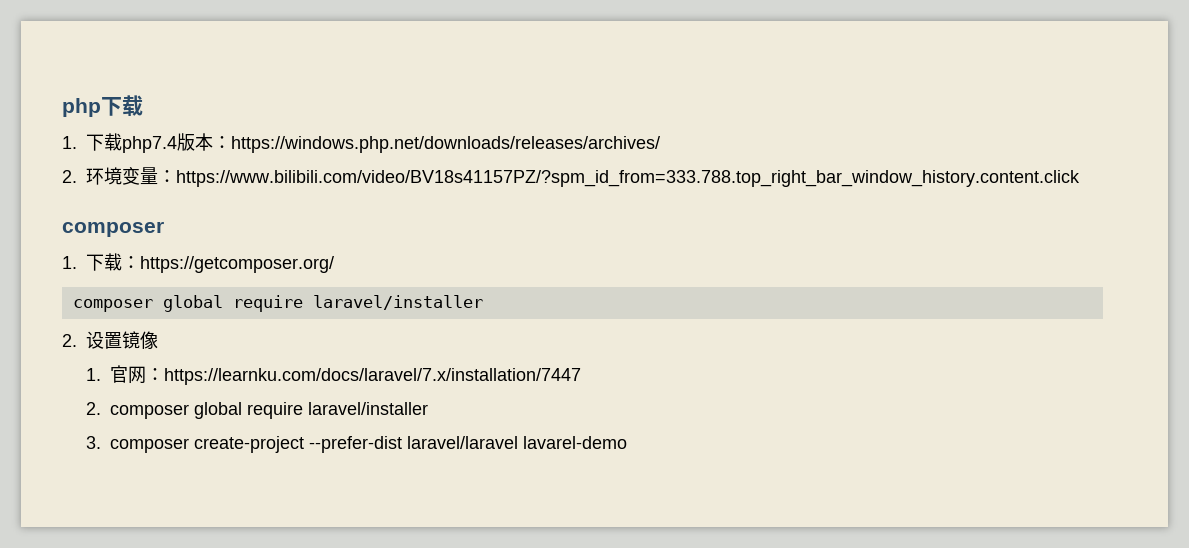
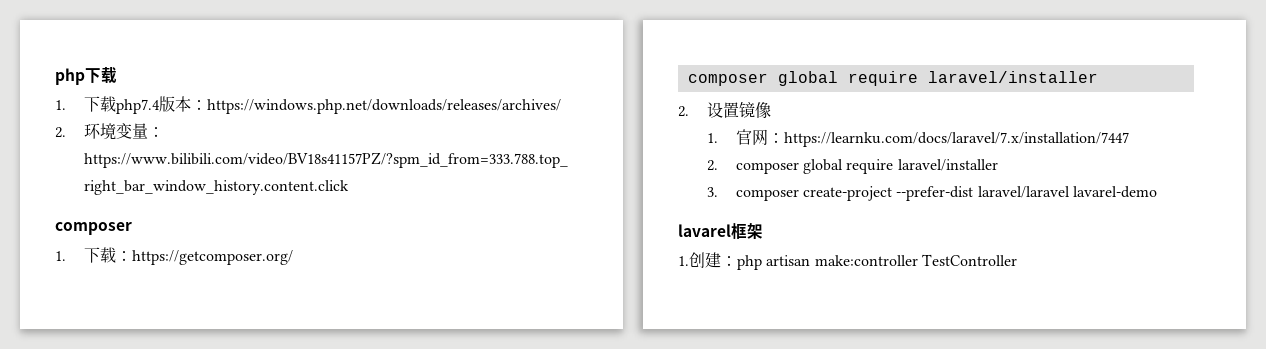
+ lavarel框架
+ 1.创建：php artisan make:controller TestController

